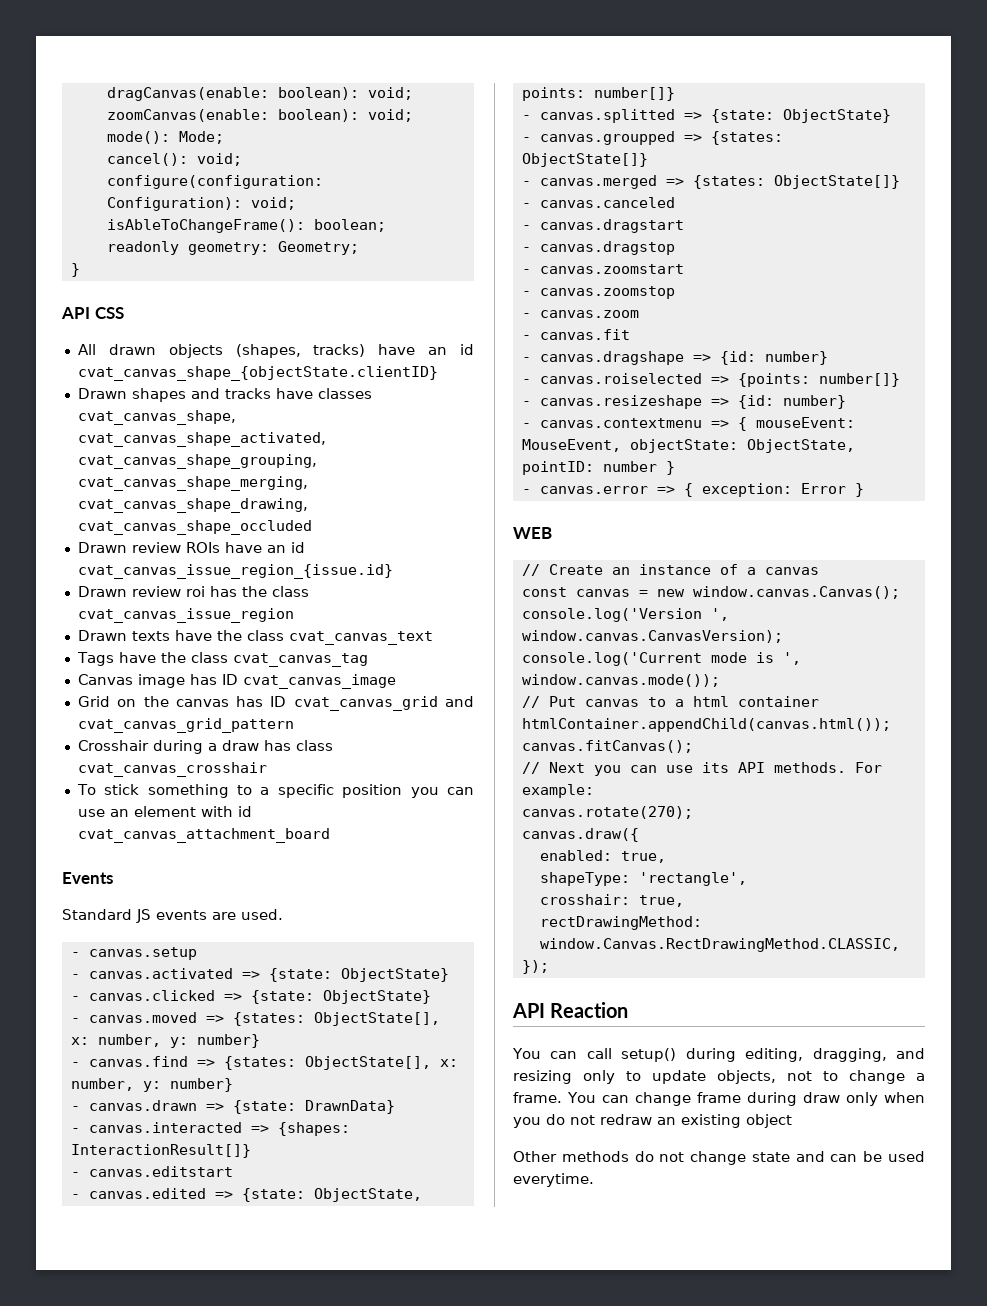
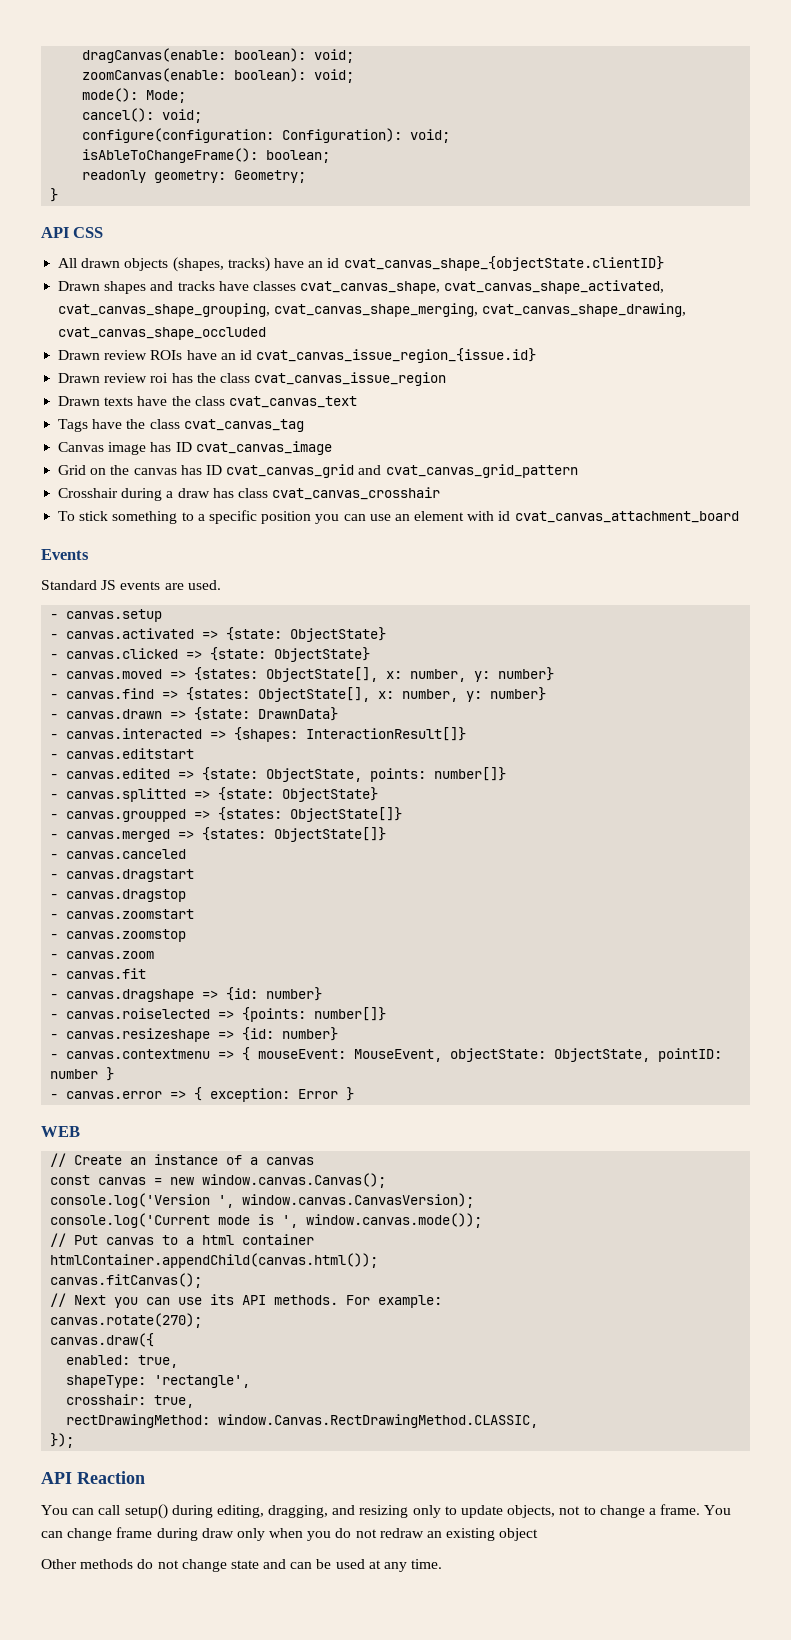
- Other methods do not change state and can be used everytime.
+ Other methods do not change state and can be used at any time.

